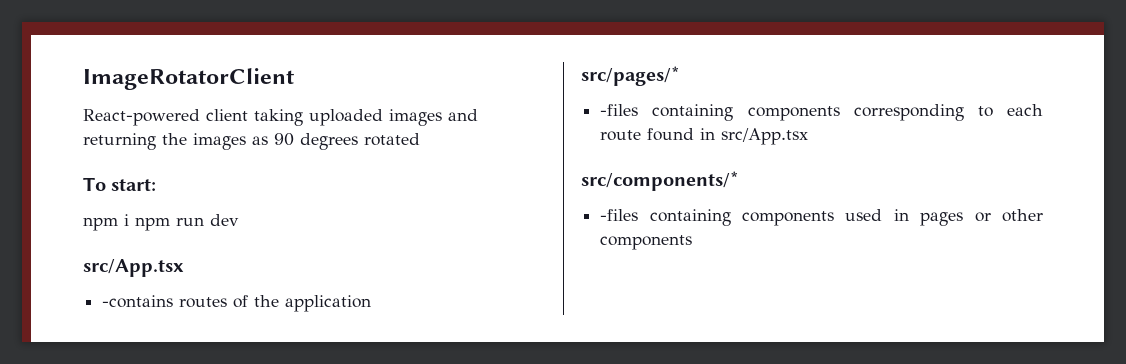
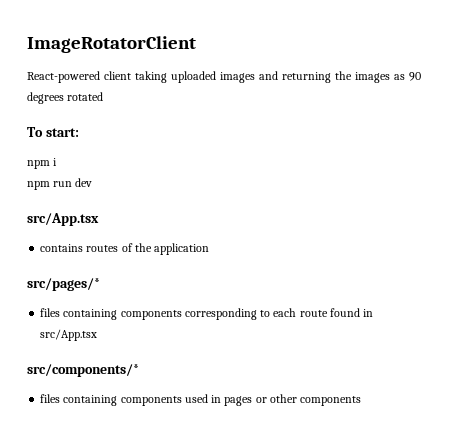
- npm i npm run dev
+ npm i
+ npm run dev
- -contains routes of the application
+ contains routes of the application
- -files containing components corresponding to each route found in src/App.tsx
+ files containing components corresponding to each route found in src/App.tsx
- -files containing components used in pages or other components
+ files containing components used in pages or other components

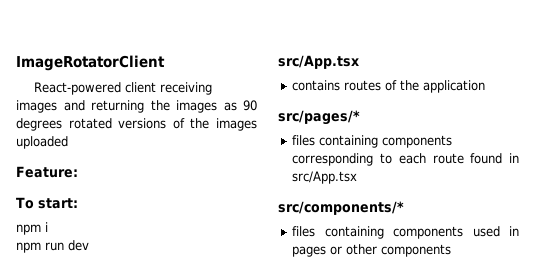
- React-powered client taking uploaded images and returning the images as 90 degrees rotated
+ React-powered client receiving images and returning the images as 90 degrees rotated versions of the images uploaded
+ Feature:

